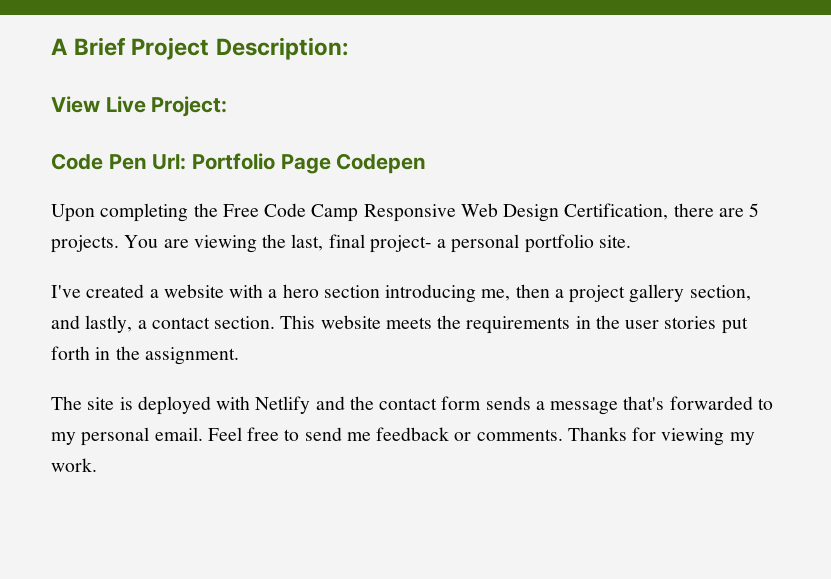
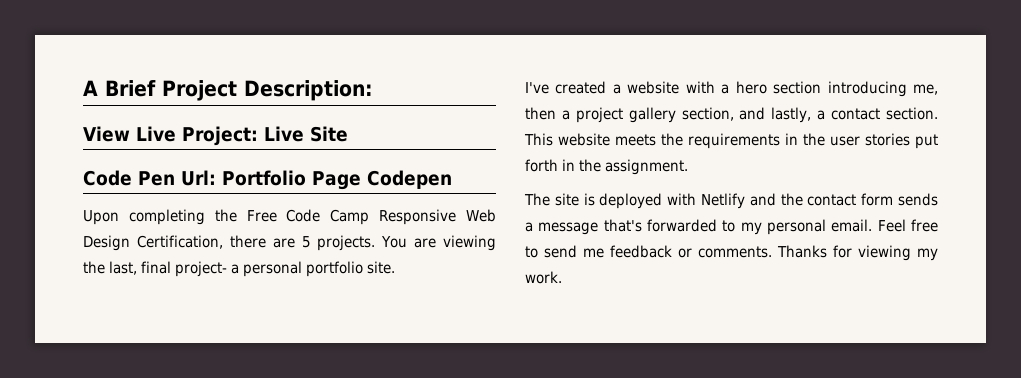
- View Live Project:
+ View Live Project: Live Site

